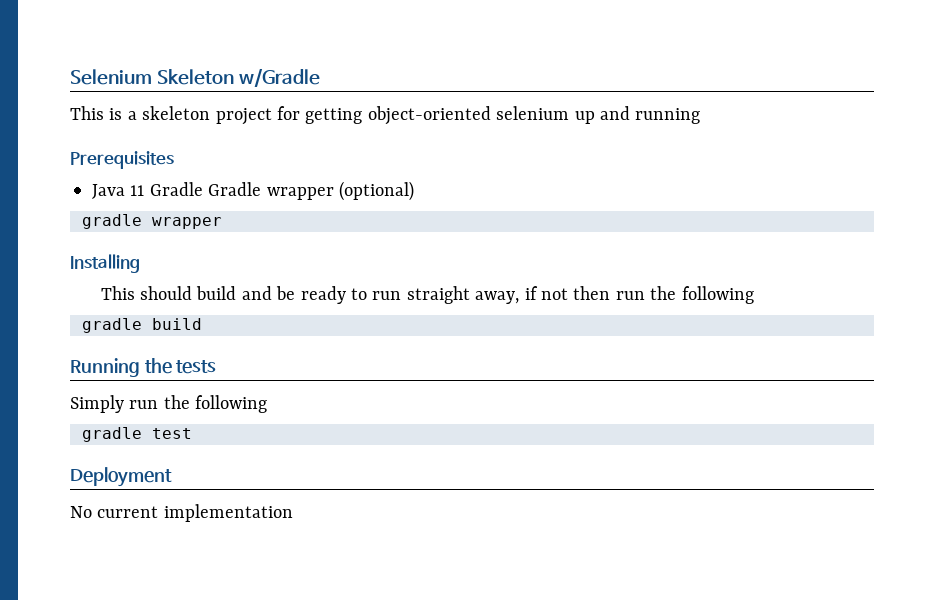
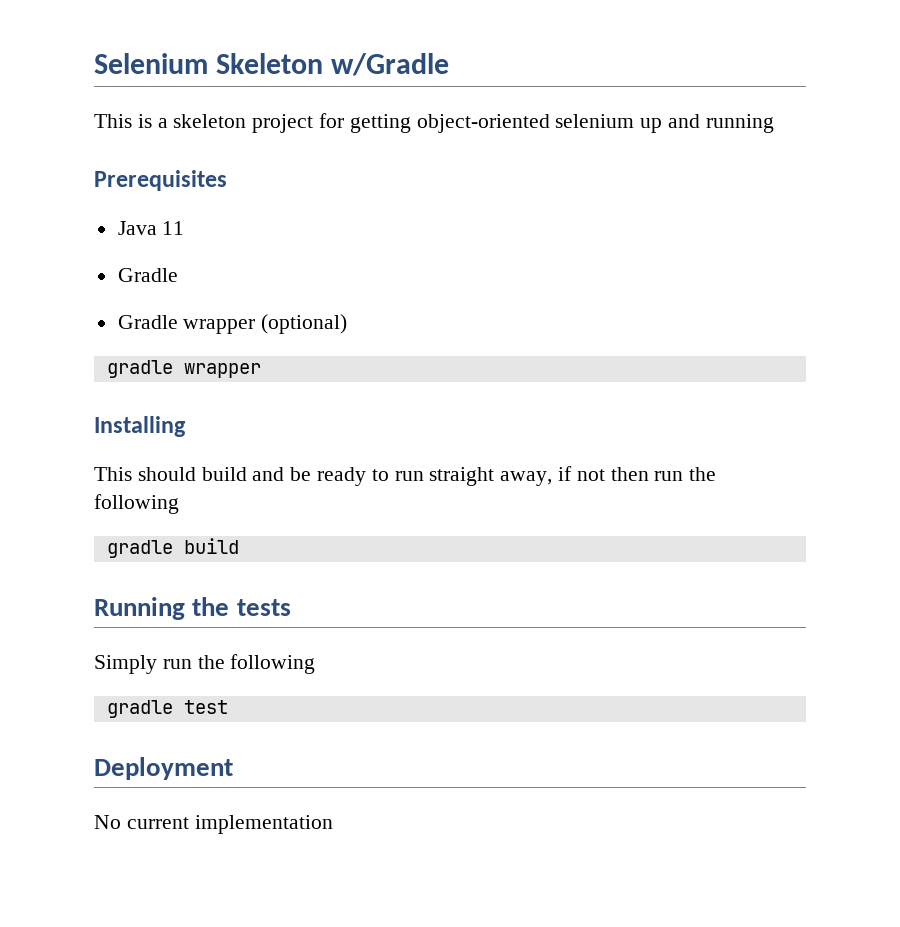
- Java 11 Gradle Gradle wrapper (optional)
+ Java 11
+ Gradle
+ Gradle wrapper (optional)

